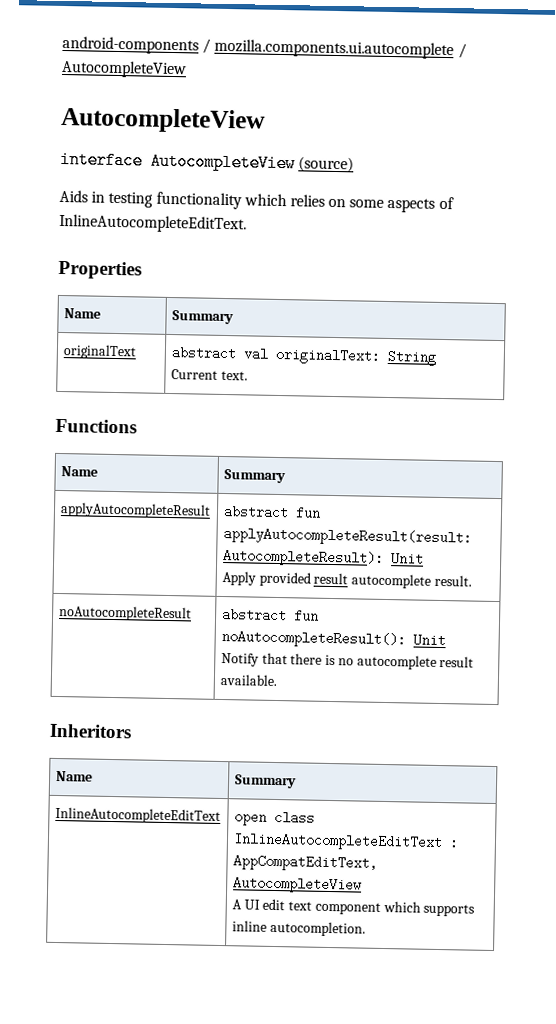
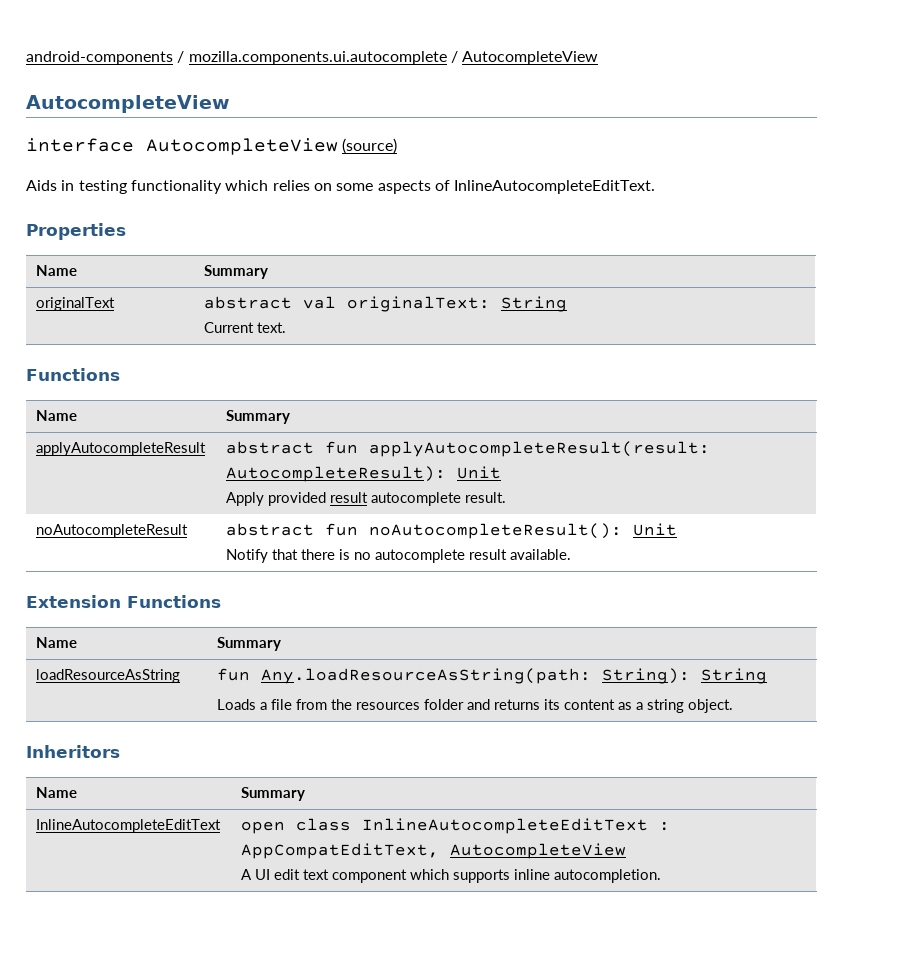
+ Extension Functions
+ Name | Summary
+ loadResourceAsString | fun Any.loadResourceAsString(path: String): String
+ Loads a file from the resources folder and returns its content as a string object.

